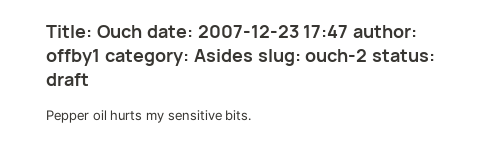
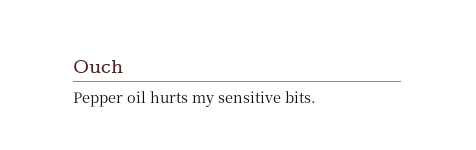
- Title: Ouch date: 2007-12-23 17:47 author: offby1 category: Asides slug: ouch-2 status: draft
+ Ouch

